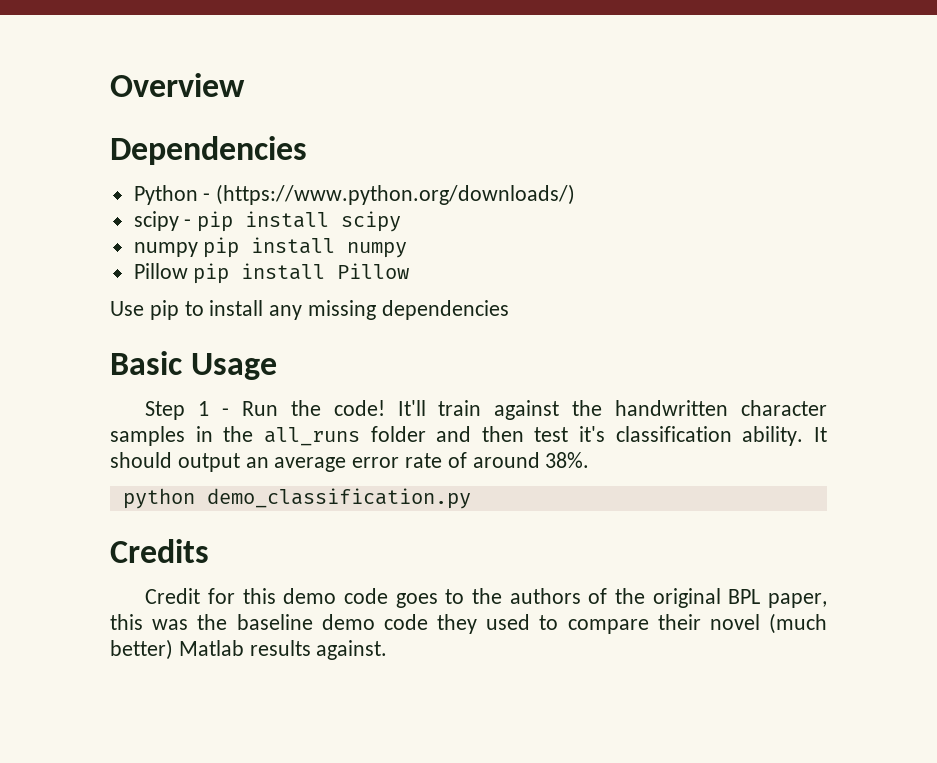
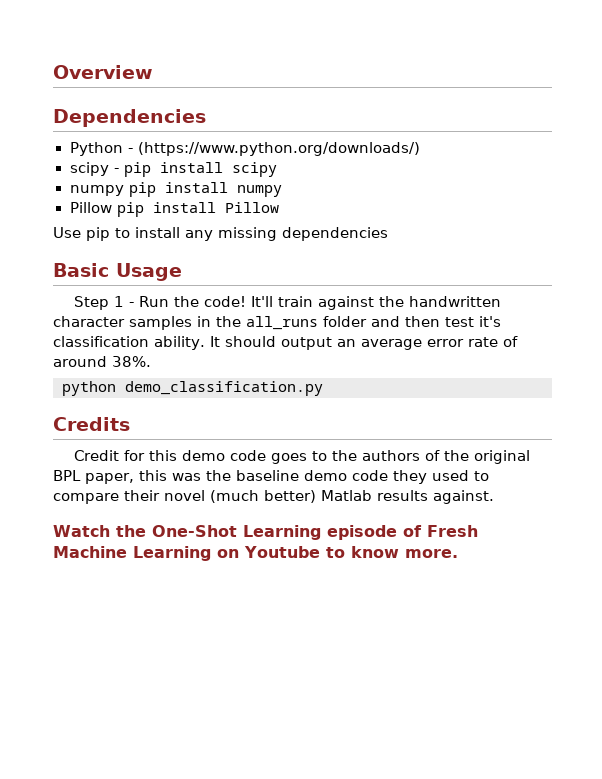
+ Watch the One-Shot Learning episode of Fresh Machine Learning on Youtube to know more.

